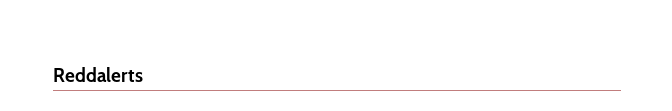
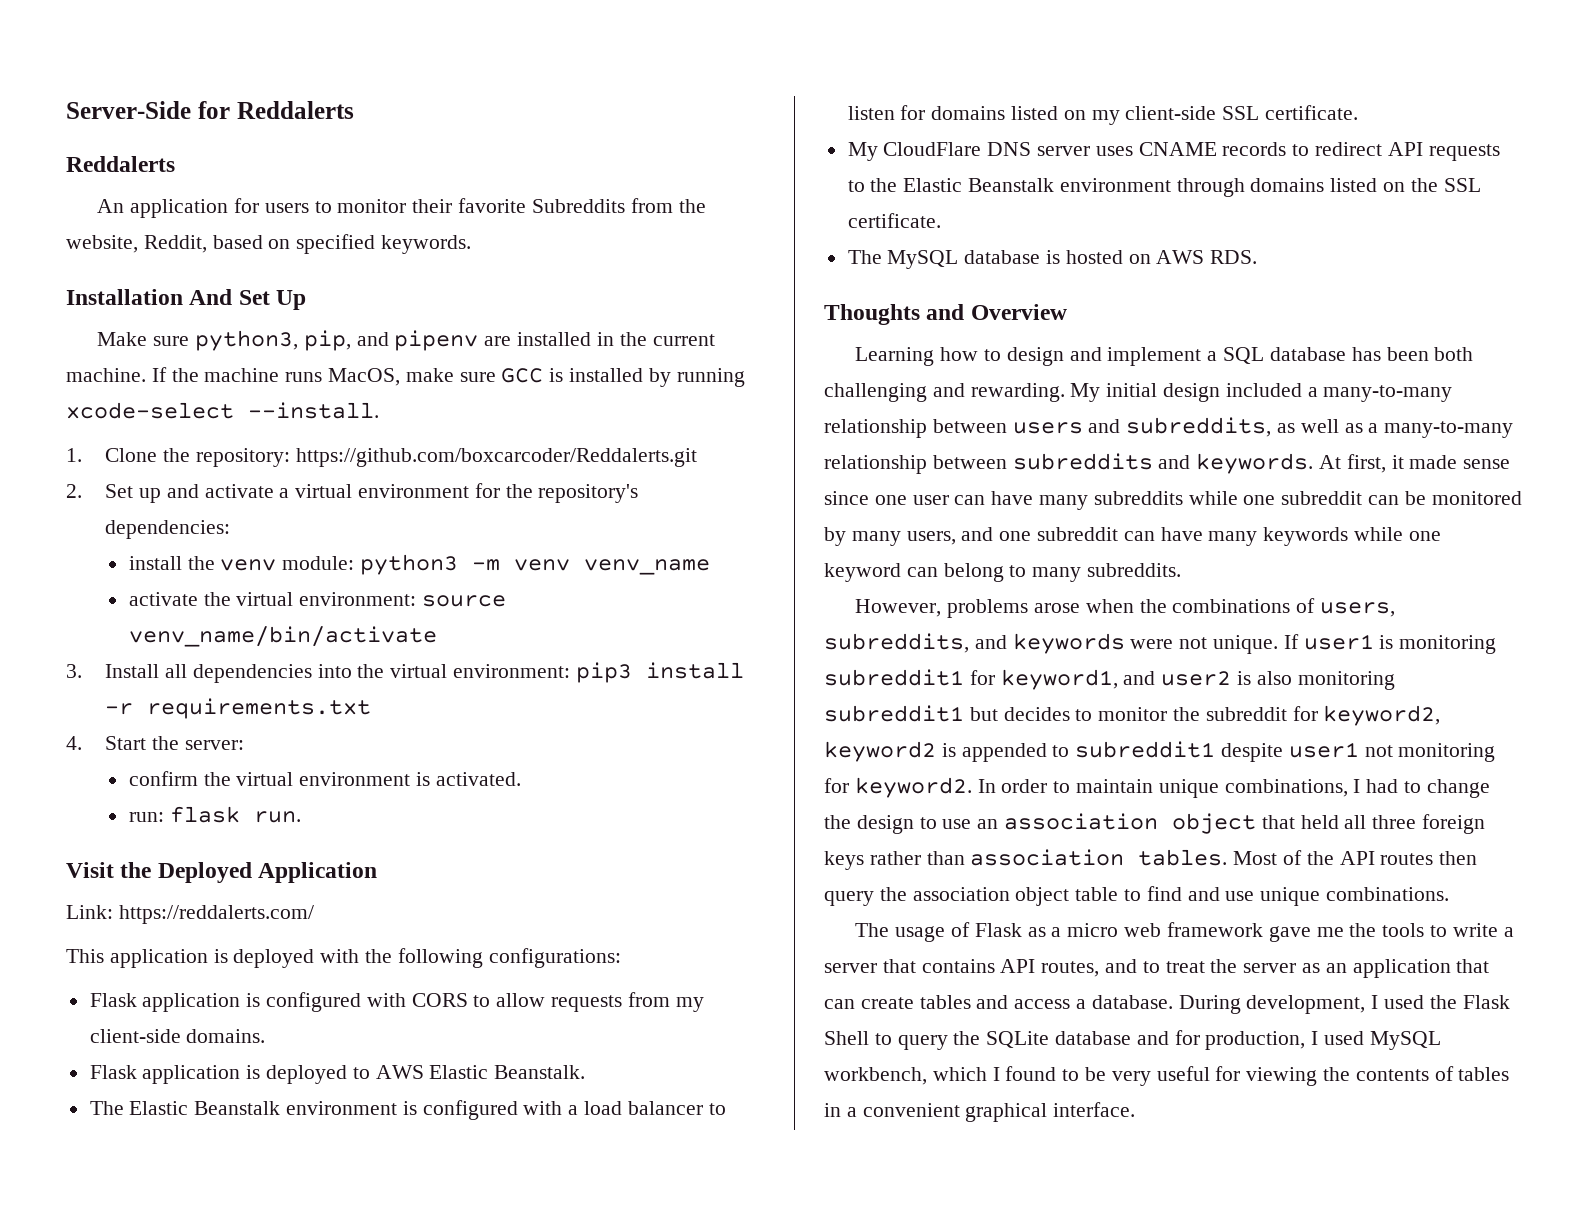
+ Server-Side for Reddalerts
  Reddalerts
+ An application for users to monitor their favorite Subreddits from the website, Reddit, based on specified keywords.
+ Installation And Set Up
+ Make sure python3, pip, and pipenv are installed in the current machine. If the machine runs MacOS, make sure GCC is installed by running xcode-select --install.
+ 1. Clone the repository: https://github.com/boxcarcoder/Reddalerts.git
+ 2. Set up and activate a virtual environment for the repository's dependencies:
+ install the venv module: python3 -m venv venv_name
+ activate the virtual environment: source venv_name/bin/activate
+ 3. Install all dependencies into the virtual environment: pip3 install -r requirements.txt
+ 4. Start the server:
+ confirm the virtual environment is activated.
+ run: flask run.
+ Visit the Deployed Application
+ Link: https://reddalerts.com/
+ This application is deployed with the following configurations:
+ Flask application is configured with CORS to allow requests from my client-side domains.
+ Flask application is deployed to AWS Elastic Beanstalk.
+ The Elastic Beanstalk environment is configured with a load balancer to listen for domains listed on my client-side SSL certificate.
+ My CloudFlare DNS server uses CNAME records to redirect API requests to the Elastic Beanstalk environment through domains listed on the SSL certificate.
+ The MySQL database is hosted on AWS RDS.
+ Thoughts and Overview
+ Learning how to design and implement a SQL database has been both challenging and rewarding. My initial design included a many-to-many relationship between users and subreddits, as well as a many-to-many relationship between subreddits and keywords. At first, it made sense since one user can have many subreddits while one subreddit can be monitored by many users, and one subreddit can have many keywords while one keyword can belong to many subreddits.
+ However, problems arose when the combinations of users, subreddits, and keywords were not unique. If user1 is monitoring subreddit1 for keyword1, and user2 is also monitoring subreddit1 but decides to monitor the subreddit for keyword2, keyword2 is appended to subreddit1 despite user1 not monitoring for keyword2. In order to maintain unique combinations, I had to change the design to use an association object that held all three foreign keys rather than association tables. Most of the API routes then query the association object table to find and use unique combinations.
+ The usage of Flask as a micro web framework gave me the tools to write a server that contains API routes, and to treat the server as an application that can create tables and access a database. During development, I used the Flask Shell to query the SQLite database and for production, I used MySQL workbench, which I found to be very useful for viewing the contents of tables in a convenient graphical interface.

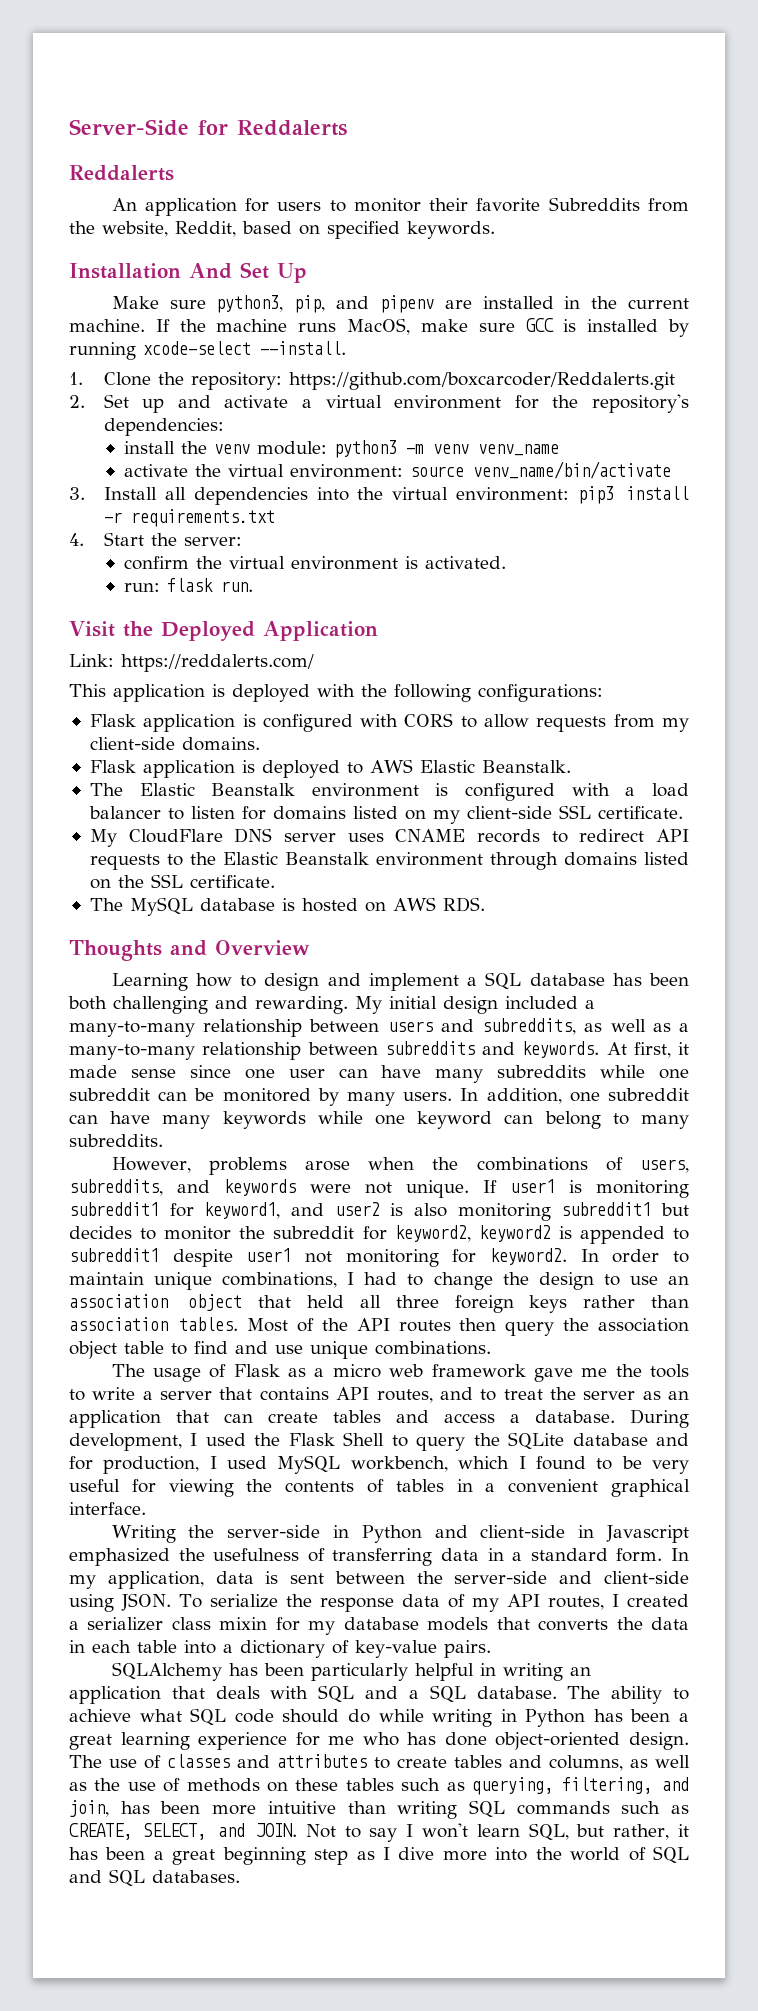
- At first, it made sense since one user can have many subreddits while one subreddit can be monitored by many users, and one subreddit can have many keywords while one keyword can belong to many subreddits.
+ At first, it made sense since one user can have many subreddits while one subreddit can be monitored by many users. In addition, one subreddit can have many keywords while one keyword can belong to many subreddits.
+ Writing the server-side in Python and client-side in Javascript emphasized the usefulness of transferring data in a standard form. In my application, data is sent between the server-side and client-side using JSON. To serialize the response data of my API routes, I created a serializer class mixin for my database models that converts the data in each table into a dictionary of key-value pairs.
+ SQLAlchemy has been particularly helpful in writing an application that deals with SQL and a SQL database. The ability to achieve what SQL code should do while writing in Python has been a great learning experience for me who has done object-oriented design. The use of classes and attributes to create tables and columns, as well as the use of methods on these tables such as querying, filtering, and join, has been more intuitive than writing SQL commands such as CREATE, SELECT, and JOIN. Not to say I won't learn SQL, but rather, it has been a great beginning step as I dive more into the world of SQL and SQL databases.

